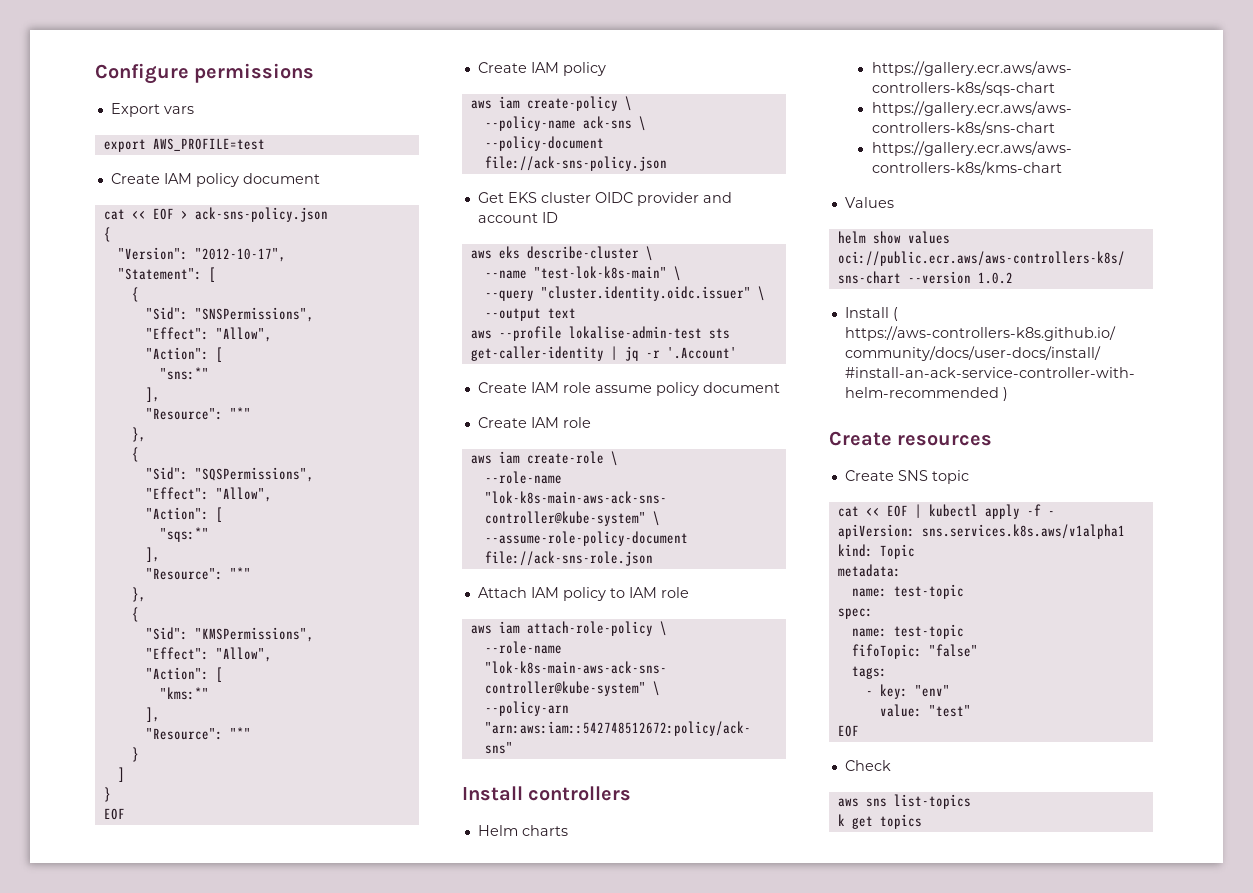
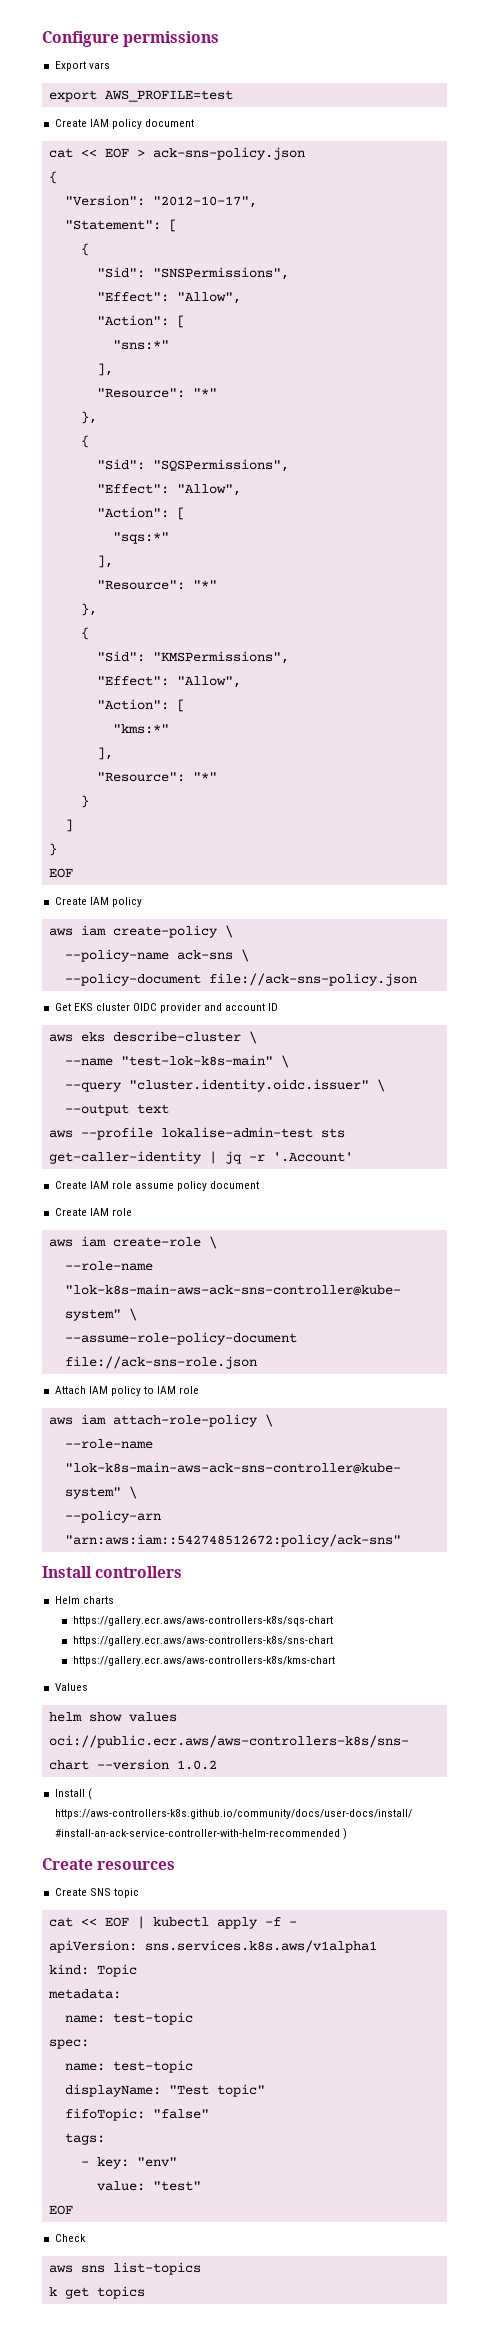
+ displayName: "Test topic"

